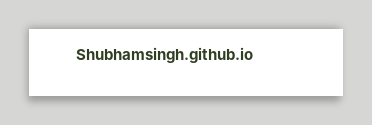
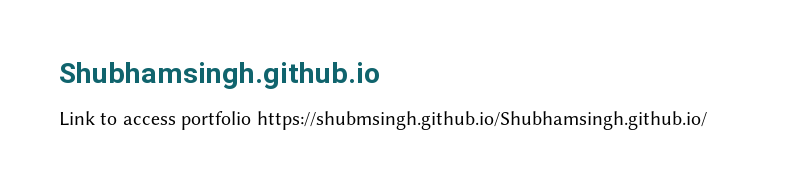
+ Link to access portfolio https://shubmsingh.github.io/Shubhamsingh.github.io/

